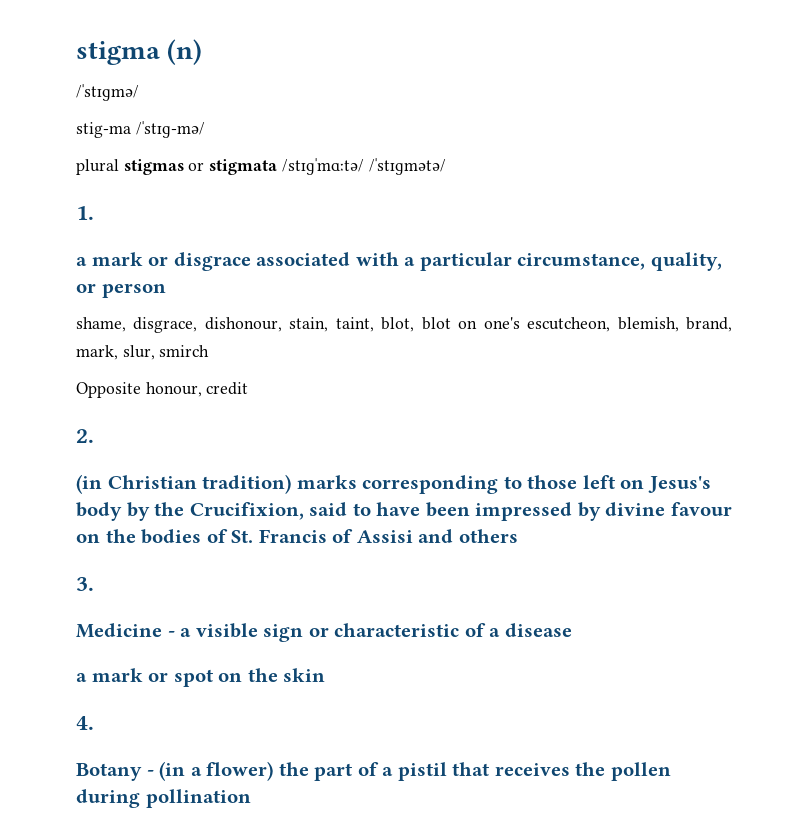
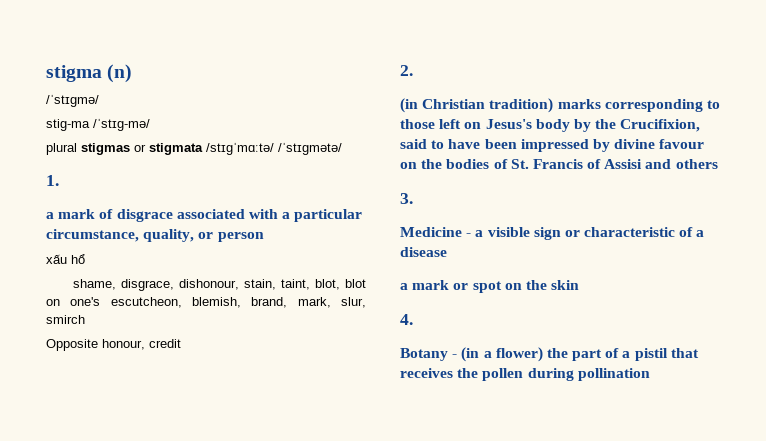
- a mark or disgrace associated with a particular circumstance, quality, or person
+ a mark of disgrace associated with a particular circumstance, quality, or person
+ xấu hổ

